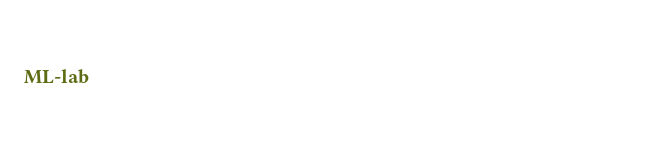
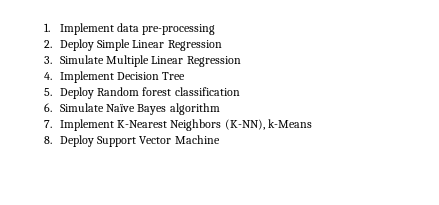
- ML-lab
+ 1. Implement data pre-processing
+ 2. Deploy Simple Linear Regression
+ 3. Simulate Multiple Linear Regression
+ 4. Implement Decision Tree
+ 5. Deploy Random forest classification
+ 6. Simulate Naïve Bayes algorithm
+ 7. Implement K-Nearest Neighbors (K-NN), k-Means
+ 8. Deploy Support Vector Machine

